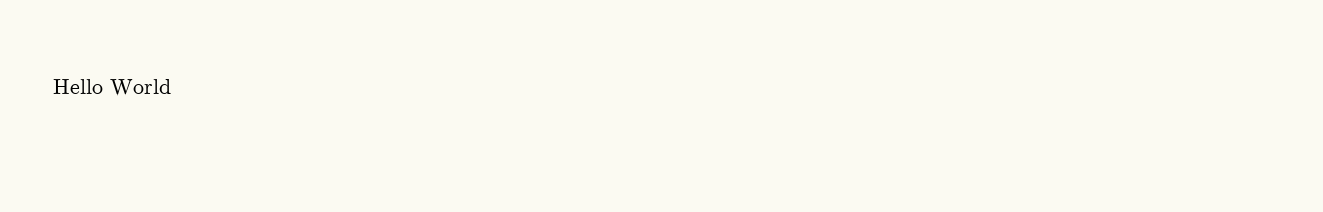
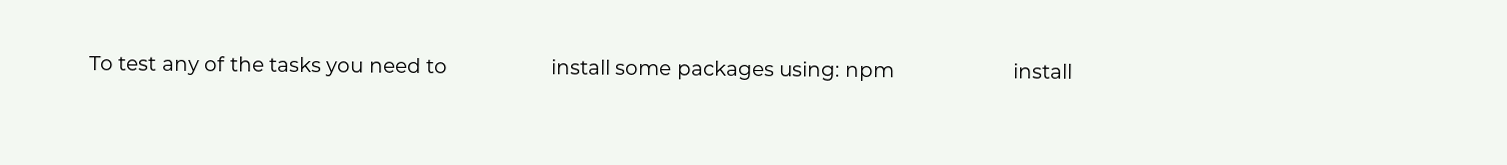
- Hello World
+ To test any of the tasks you need to install some packages using: npm install

